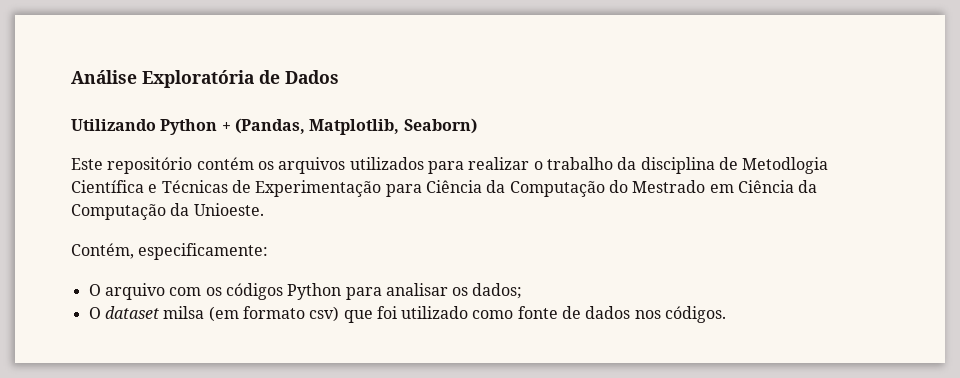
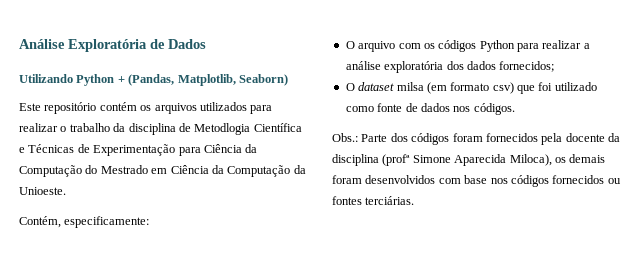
- O arquivo com os códigos Python para analisar os dados;
+ O arquivo com os códigos Python para realizar a análise exploratória dos dados fornecidos;
+ Obs.: Parte dos códigos foram fornecidos pela docente da disciplina (profª Simone Aparecida Miloca), os demais foram desenvolvidos com base nos códigos fornecidos ou fontes terciárias.

